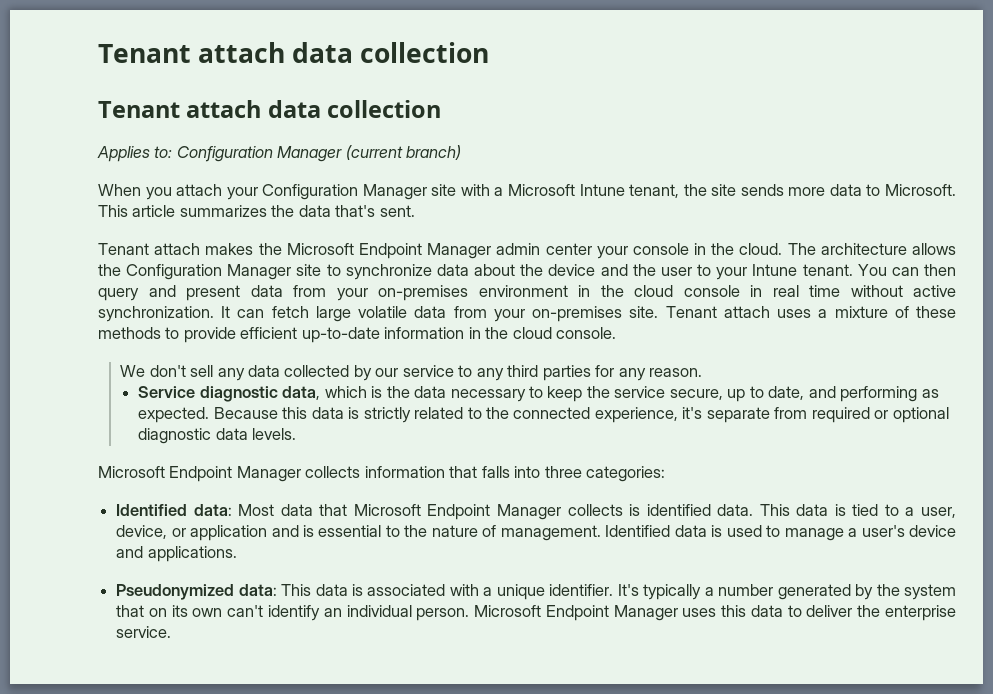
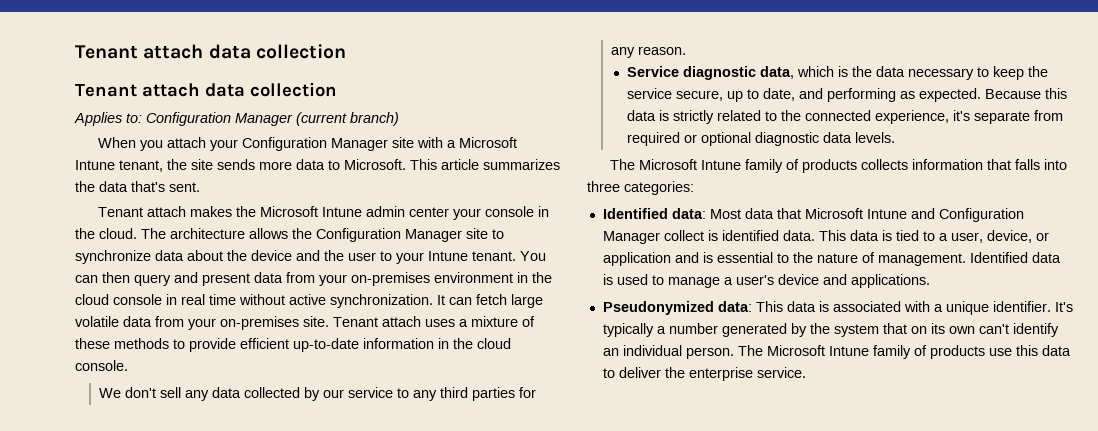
- Tenant attach makes the Microsoft Endpoint Manager admin center your console in the cloud.
+ Tenant attach makes the Microsoft Intune admin center your console in the cloud.
- Microsoft Endpoint Manager collects information that falls into three categories:
+ The Microsoft Intune family of products collects information that falls into three categories:
- Identified data: Most data that Microsoft Endpoint Manager collects is identified data.
+ Identified data: Most data that Microsoft Intune and Configuration Manager collect is identified data.
- Microsoft Endpoint Manager uses this data to deliver the enterprise service.
+ The Microsoft Intune family of products use this data to deliver the enterprise service.

